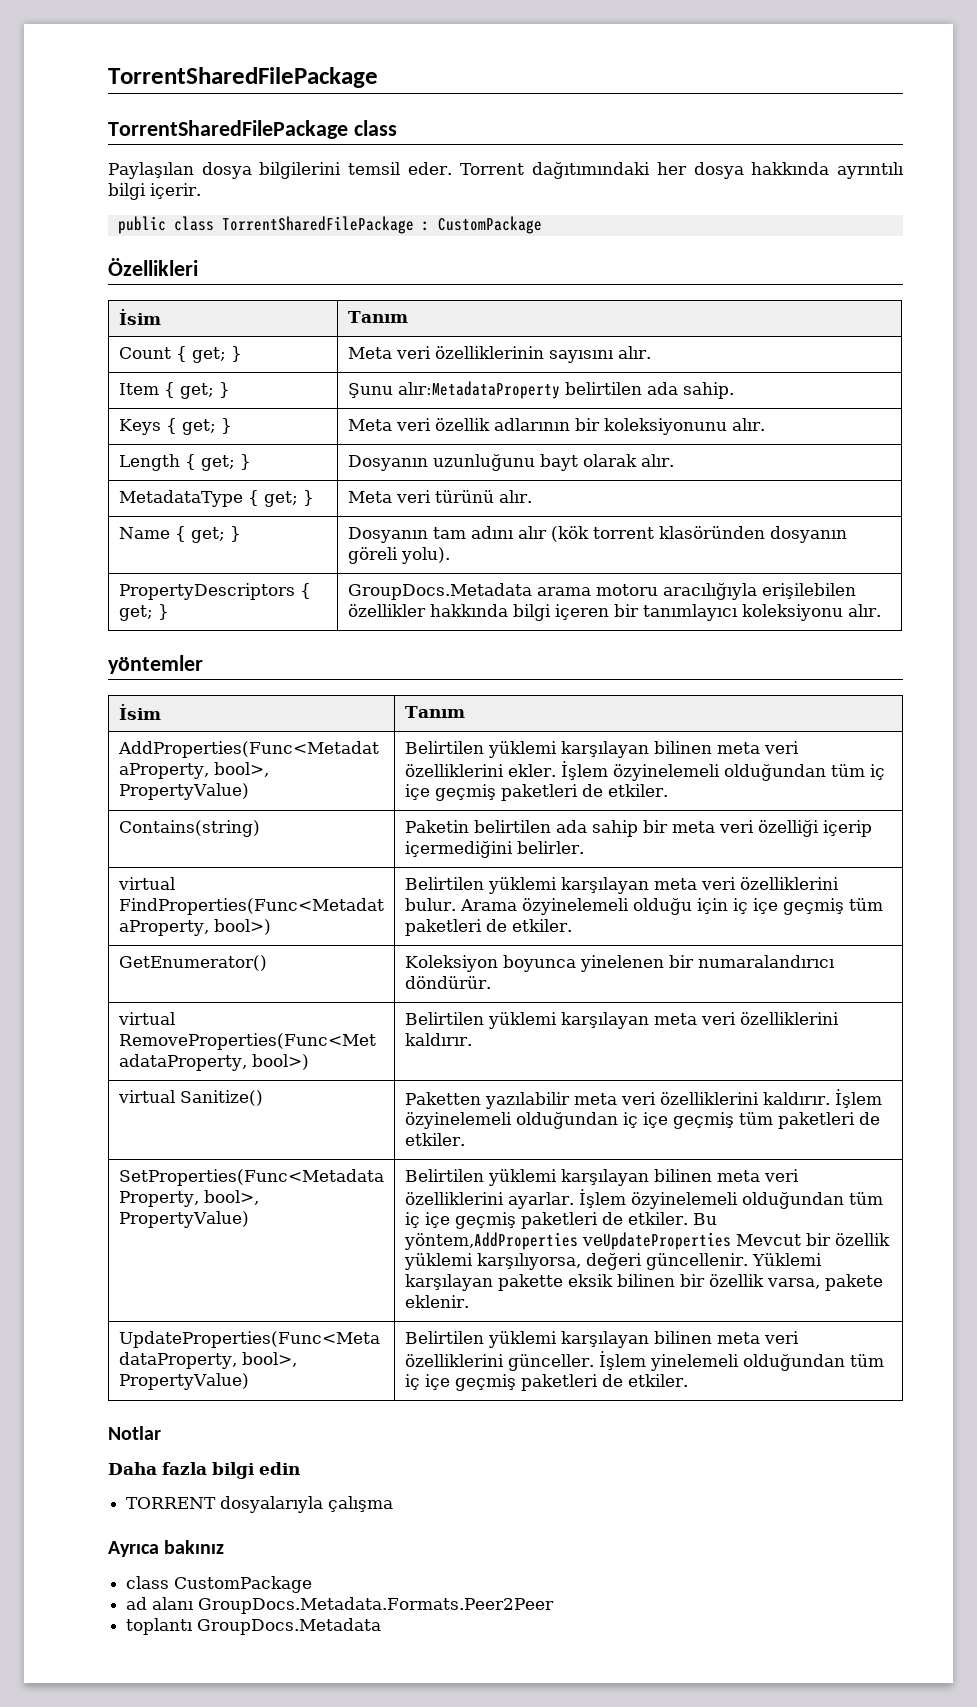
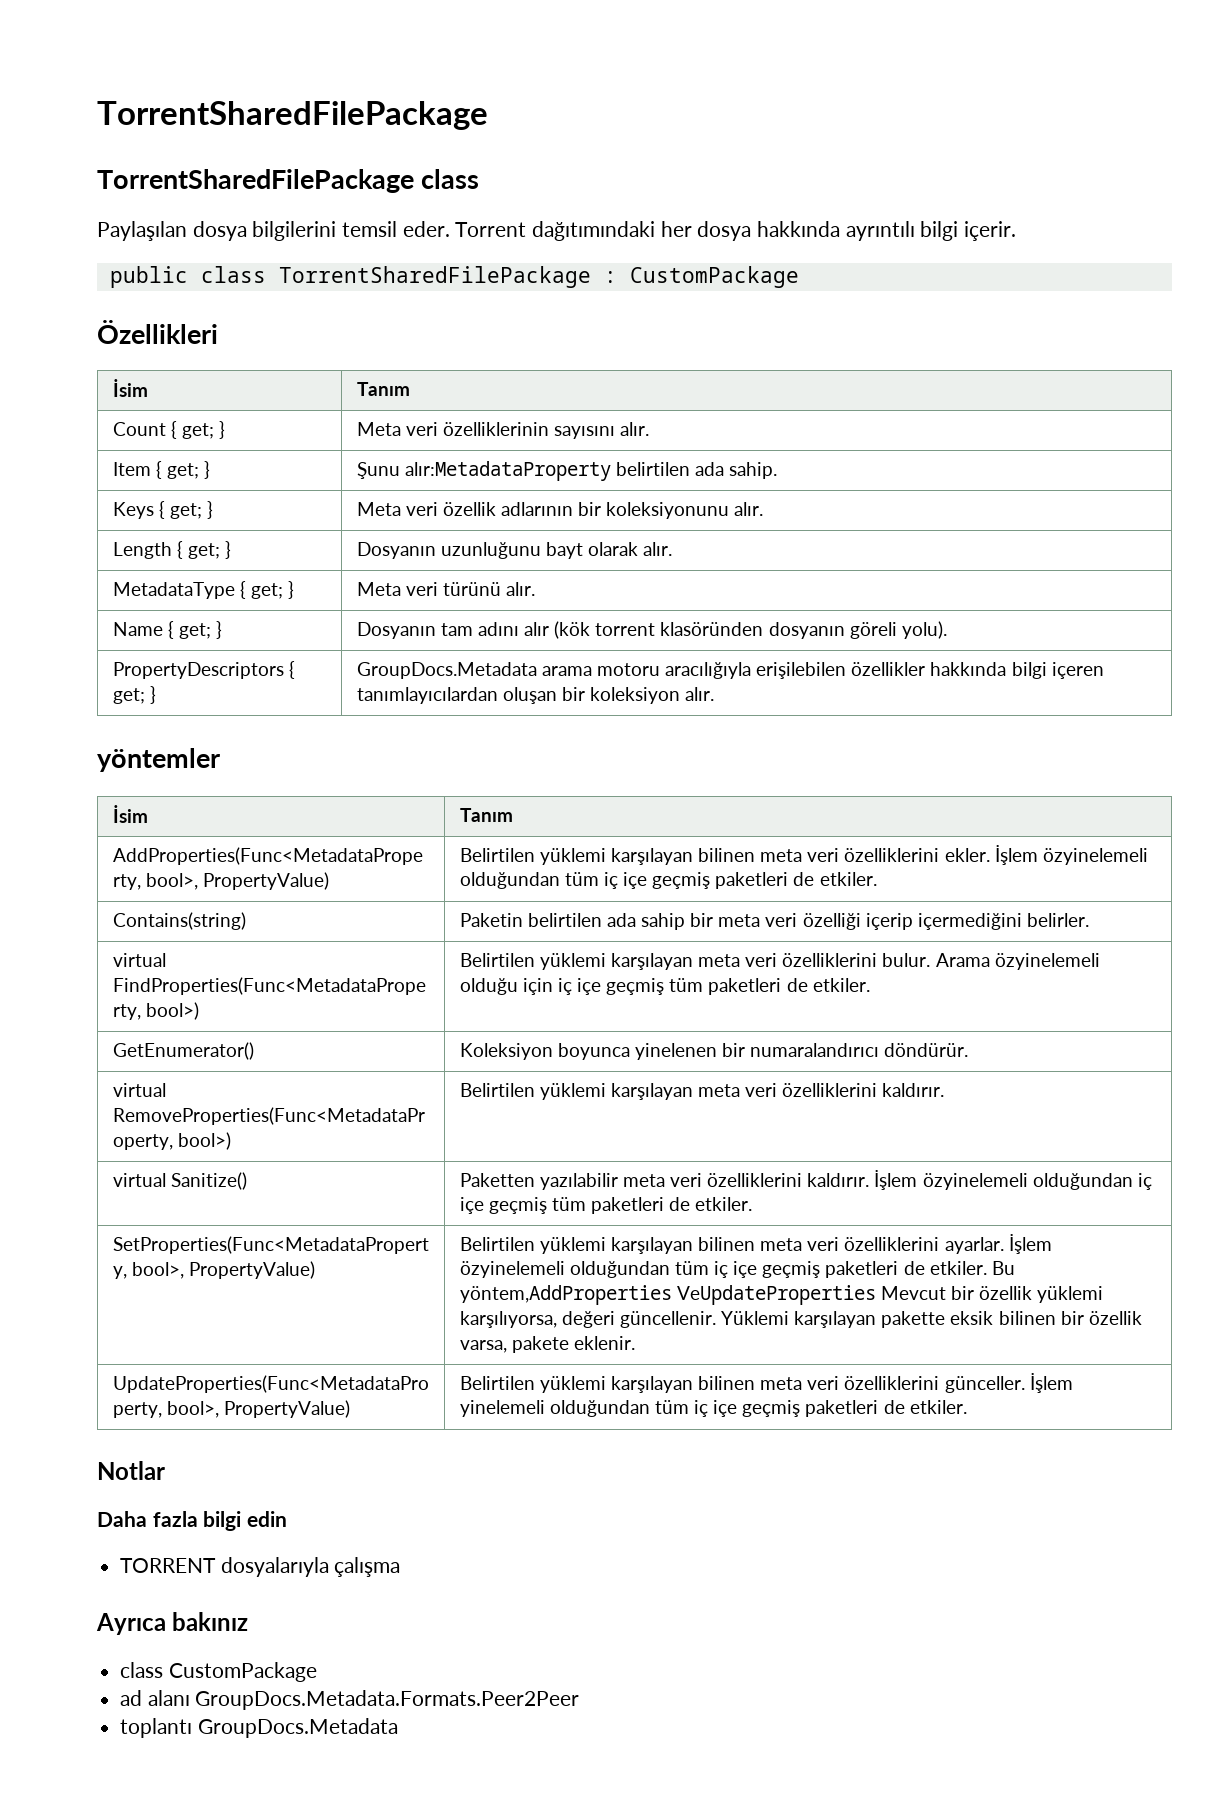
- PropertyDescriptors { get; } | GroupDocs.Metadata arama motoru aracılığıyla erişilebilen özellikler hakkında bilgi içeren bir tanımlayıcı koleksiyonu alır.
+ PropertyDescriptors { get; } | GroupDocs.Metadata arama motoru aracılığıyla erişilebilen özellikler hakkında bilgi içeren tanımlayıcılardan oluşan bir koleksiyon alır.
- Bu yöntem,AddProperties veUpdateProperties Mevcut bir özellik yüklemi karşılıyorsa, değeri güncellenir.
+ Bu yöntem,AddProperties VeUpdateProperties Mevcut bir özellik yüklemi karşılıyorsa, değeri güncellenir.

